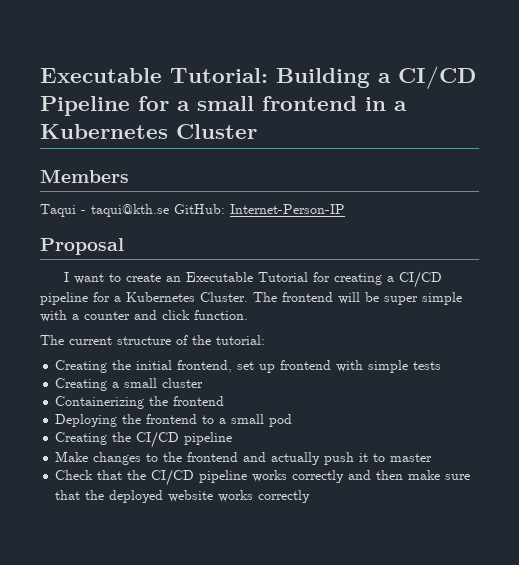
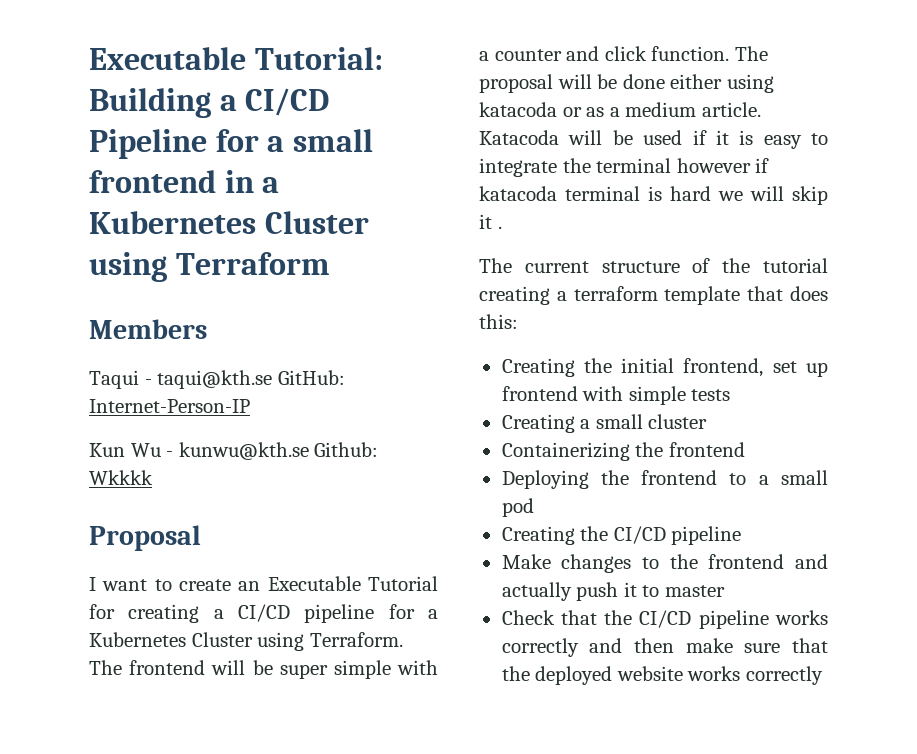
- Executable Tutorial: Building a CI/CD Pipeline for a small frontend in a Kubernetes Cluster
+ Executable Tutorial: Building a CI/CD Pipeline for a small frontend in a Kubernetes Cluster using Terraform
+ Kun Wu - kunwu@kth.se Github: Wkkkk
- I want to create an Executable Tutorial for creating a CI/CD pipeline for a Kubernetes Cluster.
+ I want to create an Executable Tutorial for creating a CI/CD pipeline for a Kubernetes Cluster using Terraform.
+ The proposal will be done either using katacoda or as a medium article. Katacoda will be used if it is easy to integrate the terminal however if katacoda terminal is hard we will skip it .
- The current structure of the tutorial:
+ The current structure of the tutorial creating a terraform template that does this:

